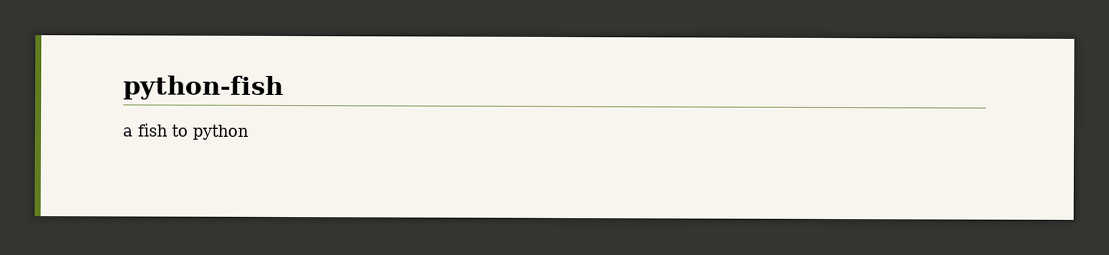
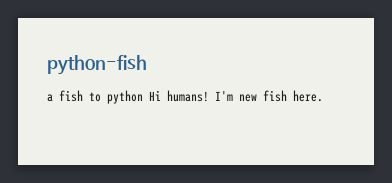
- a fish to python
+ a fish to python Hi humans! I'm new fish here.

